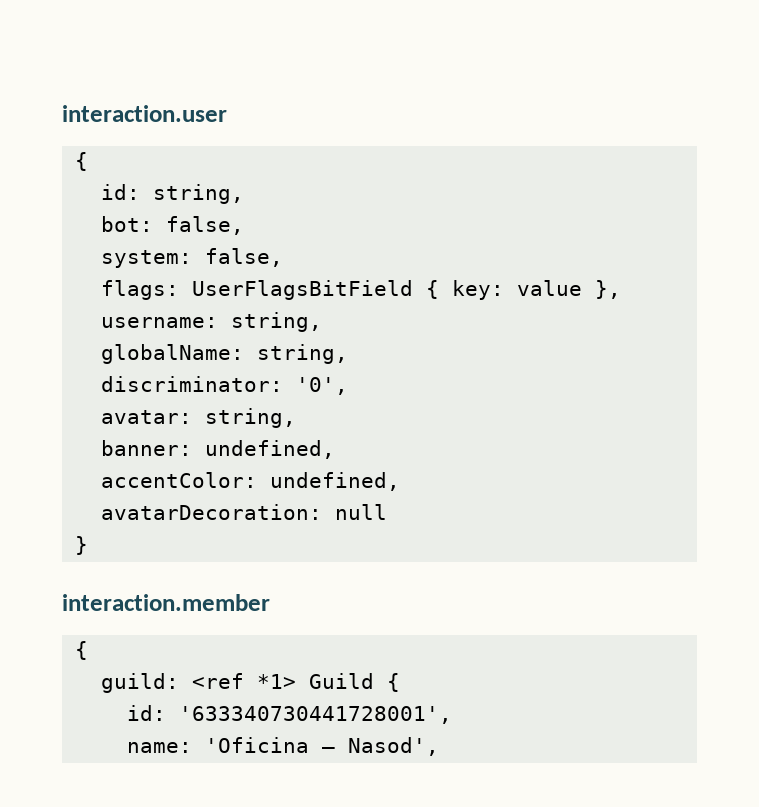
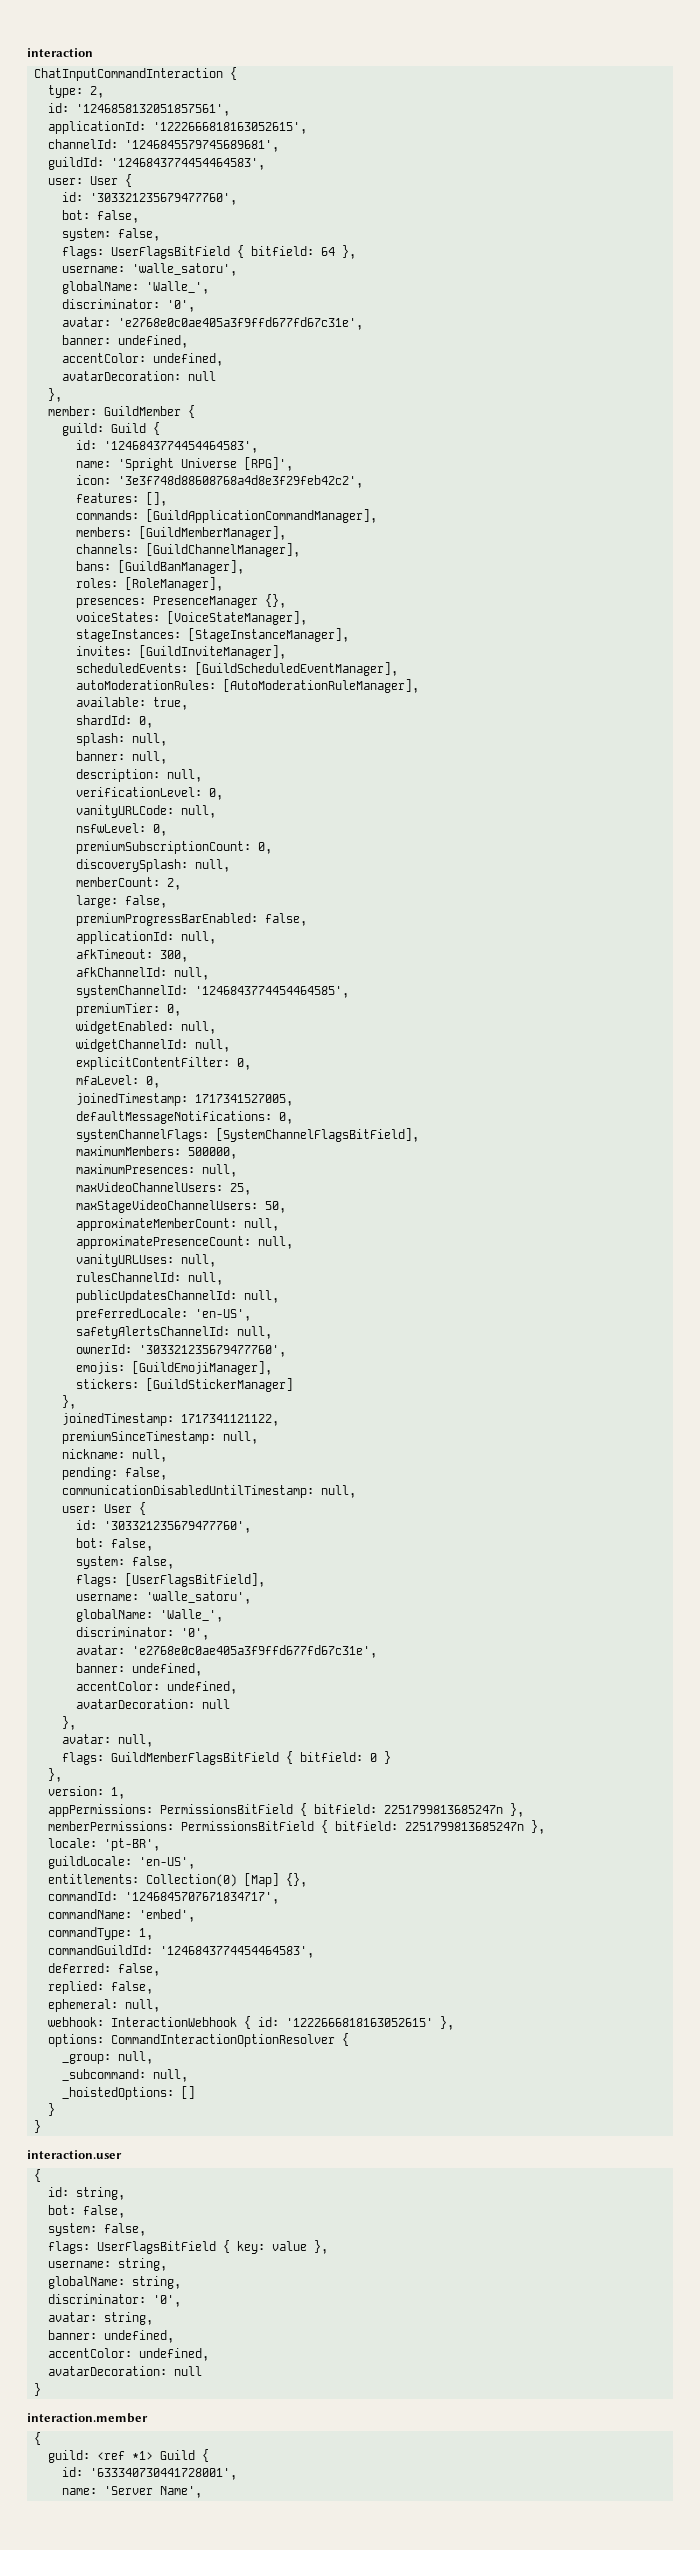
+ interaction
+ ChatInputCommandInteraction {
+ type: 2,
+ id: '1246858132051857561',
+ applicationId: '1222666818163052615',
+ channelId: '1246845579745689681',
+ guildId: '1246843774454464583',
+ user: User {
+ id: '303321235679477760',
+ bot: false,
+ system: false,
+ flags: UserFlagsBitField { bitfield: 64 },
+ username: 'walle_satoru',
+ globalName: 'Walle_',
+ discriminator: '0',
+ avatar: 'e2768e0c0ae405a3f9ffd677fd67c31e',
+ banner: undefined,
+ accentColor: undefined,
+ avatarDecoration: null
+ },
+ member: GuildMember {
+ guild: Guild {
+ id: '1246843774454464583',
+ name: 'Spright Universe [RPG]',
+ icon: '3e3f748d88608768a4d8e3f29feb42c2',
+ features: [],
+ commands: [GuildApplicationCommandManager],
+ members: [GuildMemberManager],
+ channels: [GuildChannelManager],
+ bans: [GuildBanManager],
+ roles: [RoleManager],
+ presences: PresenceManager {},
+ voiceStates: [VoiceStateManager],
+ stageInstances: [StageInstanceManager],
+ invites: [GuildInviteManager],
+ scheduledEvents: [GuildScheduledEventManager],
+ autoModerationRules: [AutoModerationRuleManager],
+ available: true,
+ shardId: 0,
+ splash: null,
+ banner: null,
+ description: null,
+ verificationLevel: 0,
+ vanityURLCode: null,
+ nsfwLevel: 0,
+ premiumSubscriptionCount: 0,
+ discoverySplash: null,
+ memberCount: 2,
+ large: false,
+ premiumProgressBarEnabled: false,
+ applicationId: null,
+ afkTimeout: 300,
+ afkChannelId: null,
+ systemChannelId: '1246843774454464585',
+ premiumTier: 0,
+ widgetEnabled: null,
+ widgetChannelId: null,
+ explicitContentFilter: 0,
+ mfaLevel: 0,
+ joinedTimestamp: 1717341527005,
+ defaultMessageNotifications: 0,
+ systemChannelFlags: [SystemChannelFlagsBitField],
+ maximumMembers: 500000,
+ maximumPresences: null,
+ maxVideoChannelUsers: 25,
+ maxStageVideoChannelUsers: 50,
+ approximateMemberCount: null,
+ approximatePresenceCount: null,
+ vanityURLUses: null,
+ rulesChannelId: null,
+ publicUpdatesChannelId: null,
+ preferredLocale: 'en-US',
+ safetyAlertsChannelId: null,
+ ownerId: '303321235679477760',
+ emojis: [GuildEmojiManager],
+ stickers: [GuildStickerManager]
+ },
+ joinedTimestamp: 1717341121122,
+ premiumSinceTimestamp: null,
+ nickname: null,
+ pending: false,
+ communicationDisabledUntilTimestamp: null,
+ user: User {
+ id: '303321235679477760',
+ bot: false,
+ system: false,
+ flags: [UserFlagsBitField],
+ username: 'walle_satoru',
+ globalName: 'Walle_',
+ discriminator: '0',
+ avatar: 'e2768e0c0ae405a3f9ffd677fd67c31e',
+ banner: undefined,
+ accentColor: undefined,
+ avatarDecoration: null
+ },
+ avatar: null,
+ flags: GuildMemberFlagsBitField { bitfield: 0 }
+ },
+ version: 1,
+ appPermissions: PermissionsBitField { bitfield: 2251799813685247n },
+ memberPermissions: PermissionsBitField { bitfield: 2251799813685247n },
+ locale: 'pt-BR',
+ guildLocale: 'en-US',
+ entitlements: Collection(0) [Map] {},
+ commandId: '1246845707671834717',
+ commandName: 'embed',
+ commandType: 1,
+ commandGuildId: '1246843774454464583',
+ deferred: false,
+ replied: false,
+ ephemeral: null,
+ webhook: InteractionWebhook { id: '1222666818163052615' },
+ options: CommandInteractionOptionResolver {
+ _group: null,
+ _subcommand: null,
+ _hoistedOptions: []
+ }
+ }
- name: 'Oficina — Nasod',
+ name: 'Server Name',

